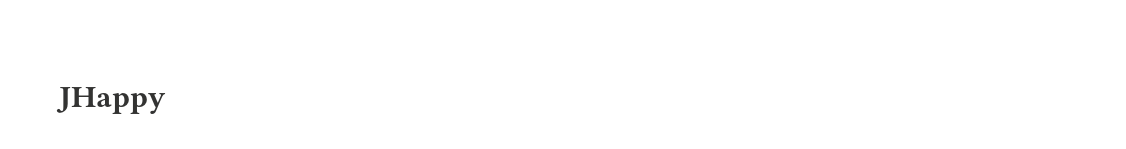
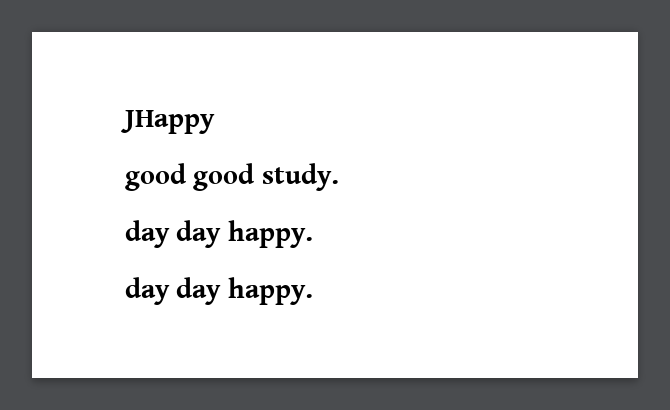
+ good good study.
+ day day happy.
+ day day happy.

